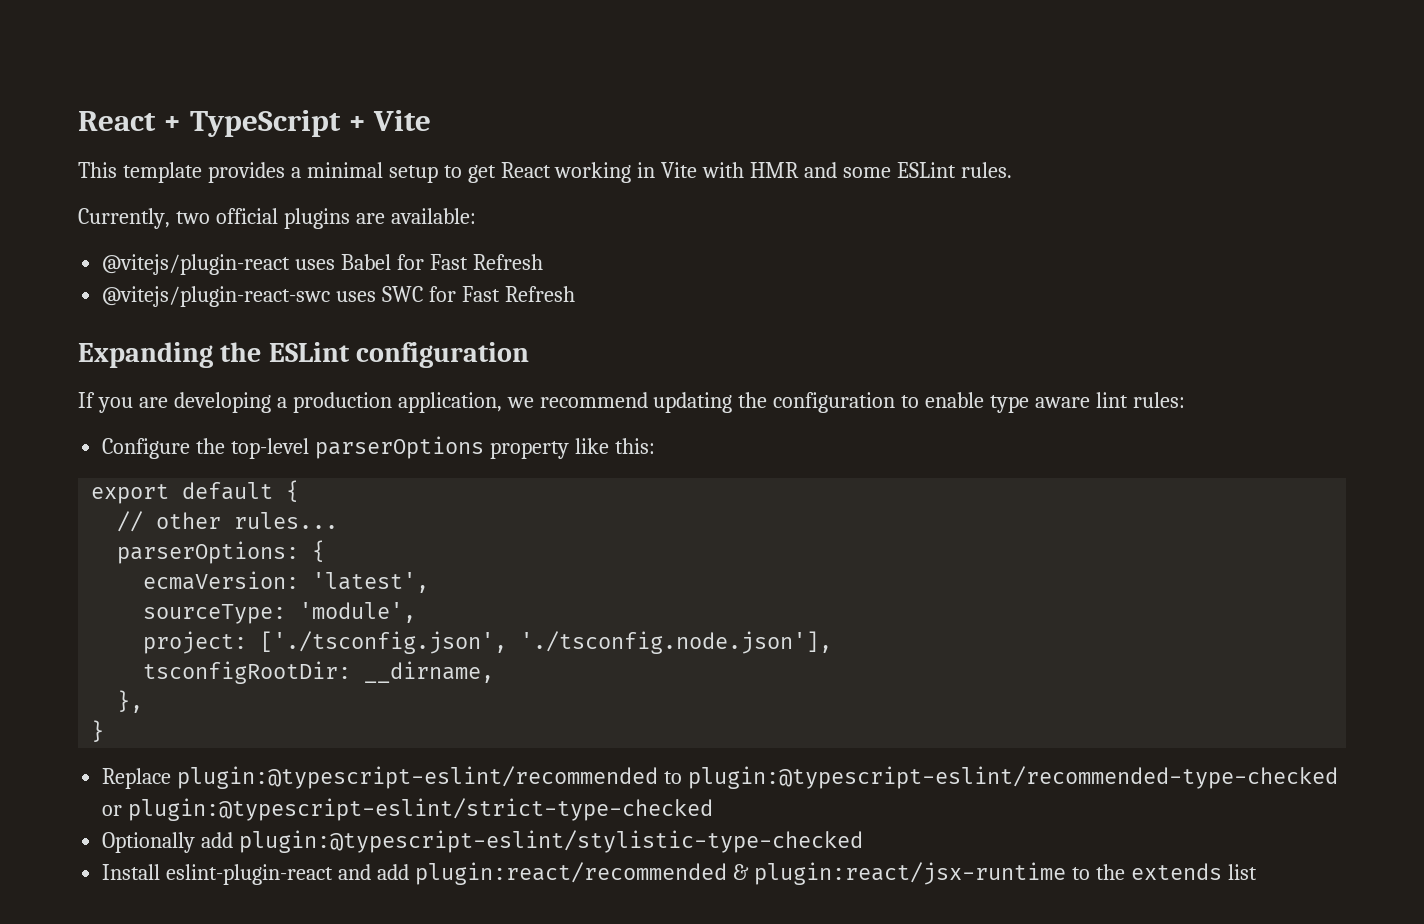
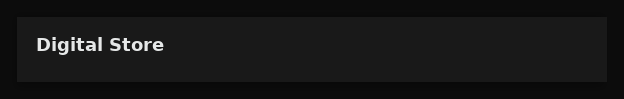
- React + TypeScript + Vite
- This template provides a minimal setup to get React working in Vite with HMR and some ESLint rules.
- Currently, two official plugins are available:
- @vitejs/plugin-react uses Babel for Fast Refresh
- @vitejs/plugin-react-swc uses SWC for Fast Refresh
- Expanding the ESLint configuration
- If you are developing a production application, we recommend updating the configuration to enable type aware lint rules:
- Configure the top-level parserOptions property like this:
- export default {
- // other rules...
- parserOptions: {
- ecmaVersion: 'latest',
- sourceType: 'module',
- project: ['./tsconfig.json', './tsconfig.node.json'],
- tsconfigRootDir: __dirname,
- },
- }
- Replace plugin:@typescript-eslint/recommended to plugin:@typescript-eslint/recommended-type-checked or plugin:@typescript-eslint/strict-type-checked
- Optionally add plugin:@typescript-eslint/stylistic-type-checked
- Install eslint-plugin-react and add plugin:react/recommended & plugin:react/jsx-runtime to the extends list
+ Digital Store

